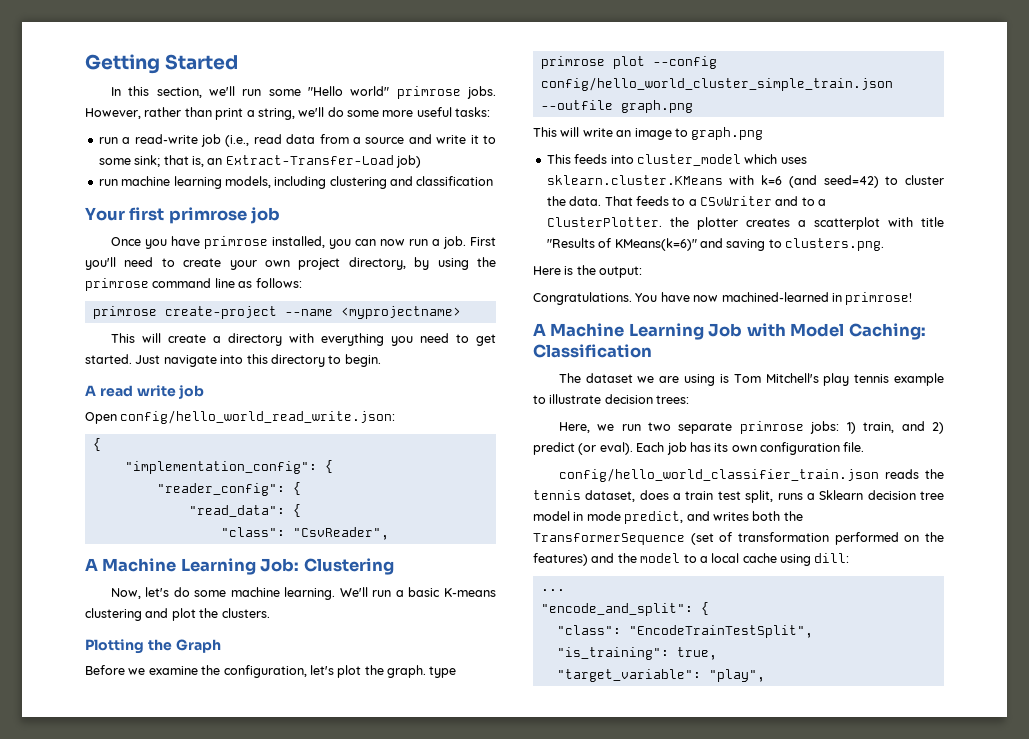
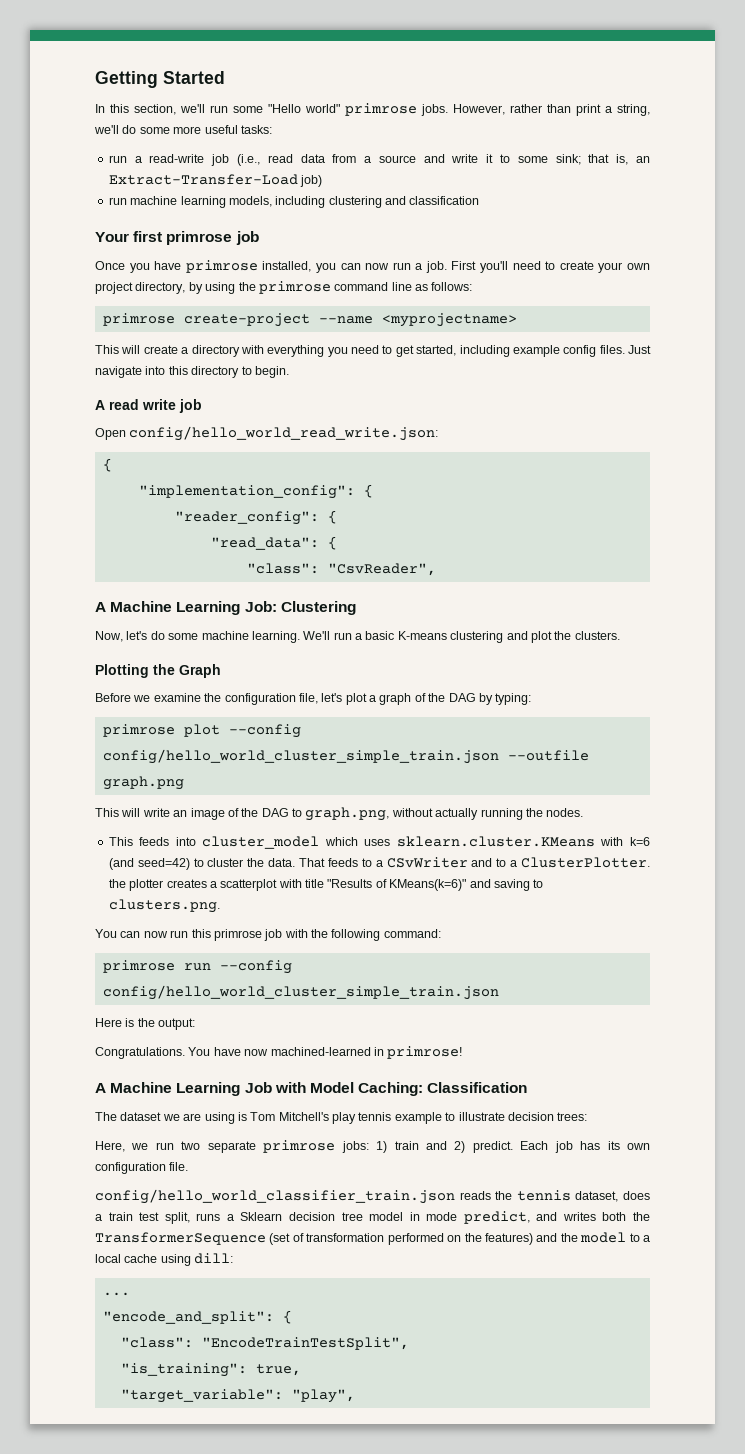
- This will create a directory with everything you need to get started.
+ This will create a directory with everything you need to get started, including example config files.
- Before we examine the configuration, let's plot the graph. type
+ Before we examine the configuration file, let's plot a graph of the DAG by typing:
- This will write an image to graph.png
+ This will write an image of the DAG to graph.png, without actually running the nodes.
+ You can now run this primrose job with the following command:
+ primrose run --config config/hello_world_cluster_simple_train.json
- Here, we run two separate primrose jobs: 1) train, and 2) predict (or eval).
+ Here, we run two separate primrose jobs: 1) train and 2) predict.

